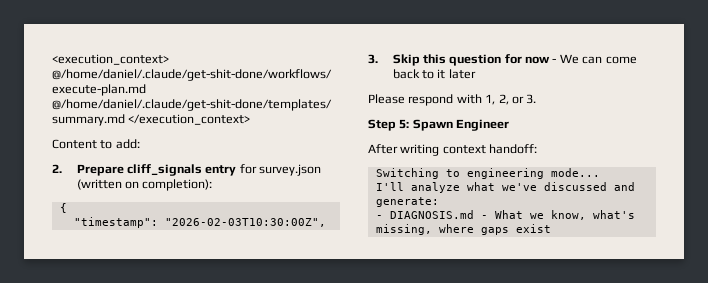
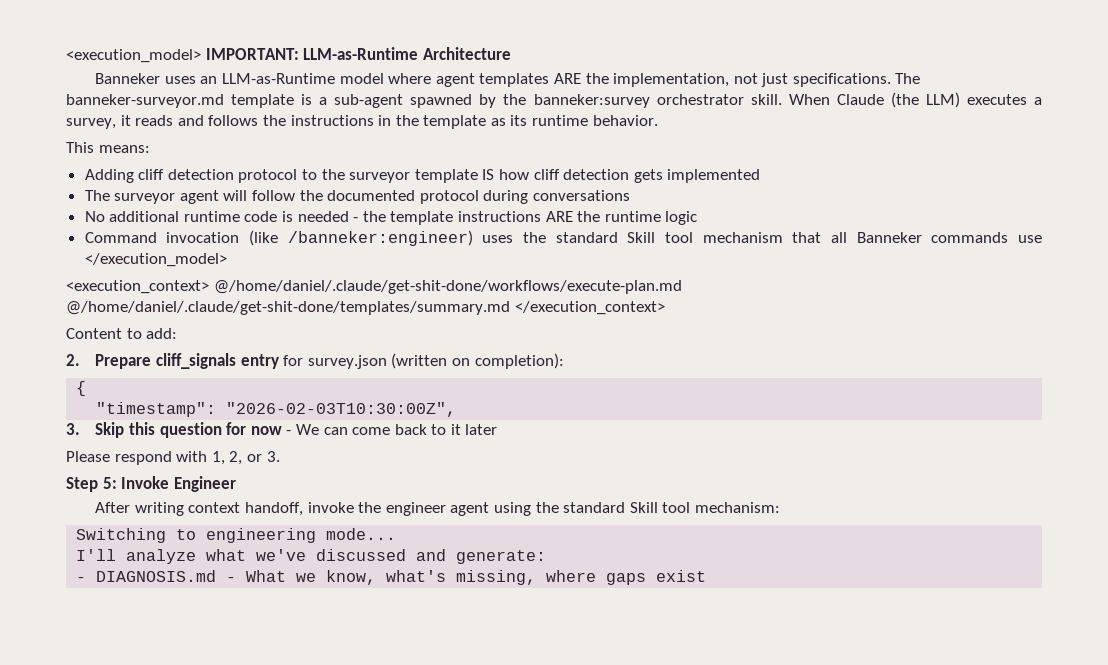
+ <execution_model> IMPORTANT: LLM-as-Runtime Architecture
+ Banneker uses an LLM-as-Runtime model where agent templates ARE the implementation, not just specifications. The banneker-surveyor.md template is a sub-agent spawned by the banneker:survey orchestrator skill. When Claude (the LLM) executes a survey, it reads and follows the instructions in the template as its runtime behavior.
+ This means:
+ Adding cliff detection protocol to the surveyor template IS how cliff detection gets implemented
+ The surveyor agent will follow the documented protocol during conversations
+ No additional runtime code is needed - the template instructions ARE the runtime logic
+ Command invocation (like /banneker:engineer) uses the standard Skill tool mechanism that all Banneker commands use </execution_model>
- Step 5: Spawn Engineer
+ Step 5: Invoke Engineer
- After writing context handoff:
+ After writing context handoff, invoke the engineer agent using the standard Skill tool mechanism:

